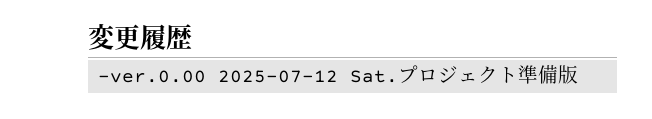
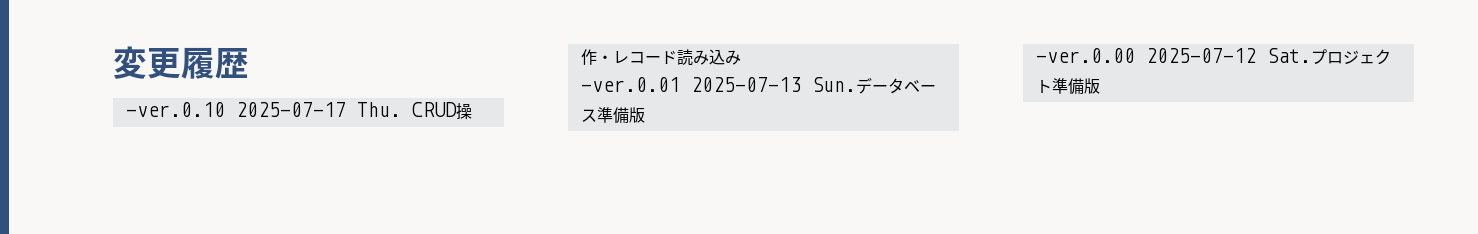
+ -ver.0.10 2025-07-17 Thu. CRUD操作・レコード読み込み
+ -ver.0.01 2025-07-13 Sun.データベース準備版

